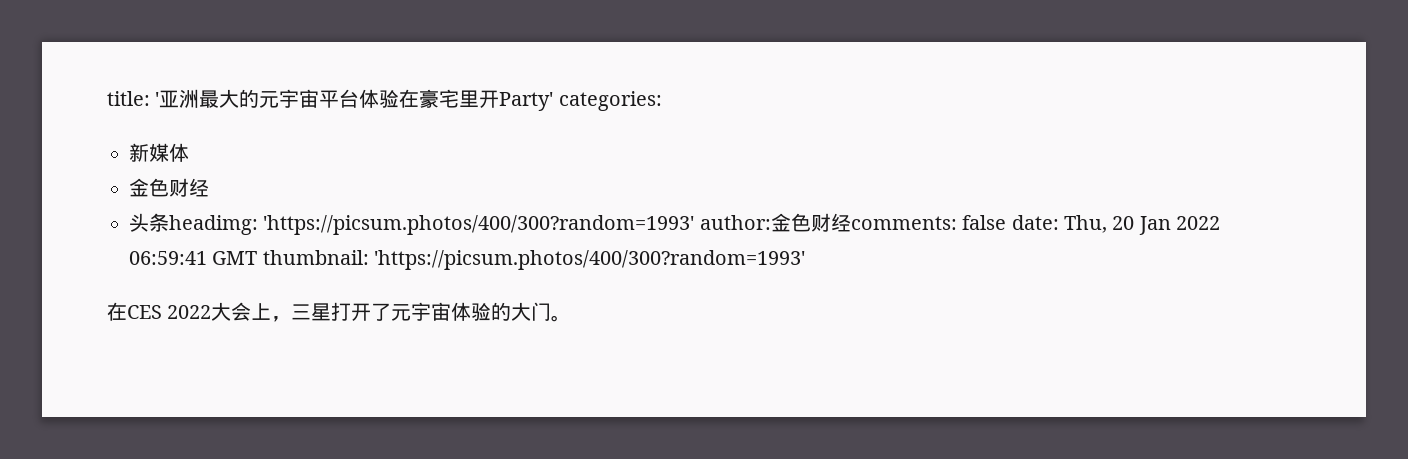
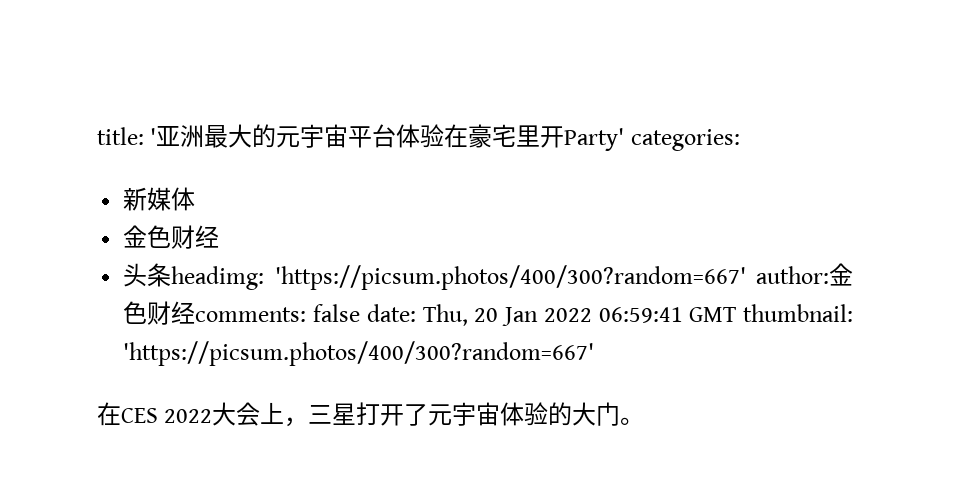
- 头条headimg: 'https://picsum.photos/400/300?random=1993' author:金色财经comments: false date: Thu, 20 Jan 2022 06:59:41 GMT thumbnail: 'https://picsum.photos/400/300?random=1993'
+ 头条headimg: 'https://picsum.photos/400/300?random=667' author:金色财经comments: false date: Thu, 20 Jan 2022 06:59:41 GMT thumbnail: 'https://picsum.photos/400/300?random=667'

